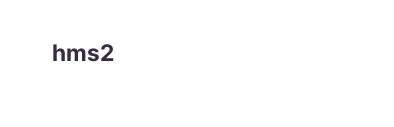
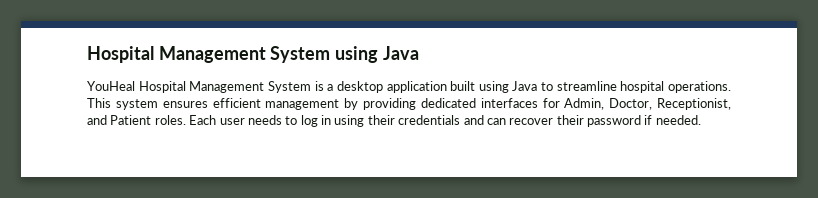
- hms2
+ Hospital Management System using Java
+ YouHeal Hospital Management System is a desktop application built using Java to streamline hospital operations. This system ensures efficient management by providing dedicated interfaces for Admin, Doctor, Receptionist, and Patient roles. Each user needs to log in using their credentials and can recover their password if needed.

